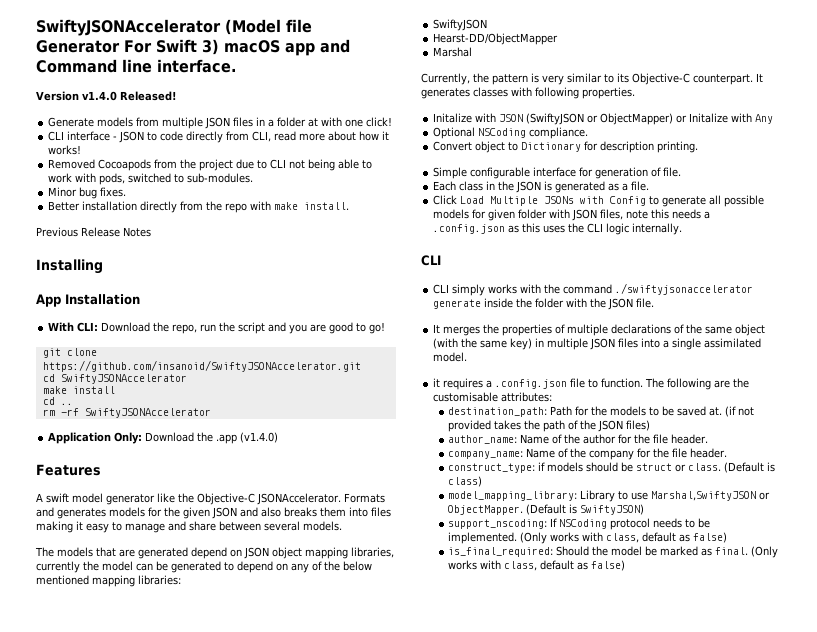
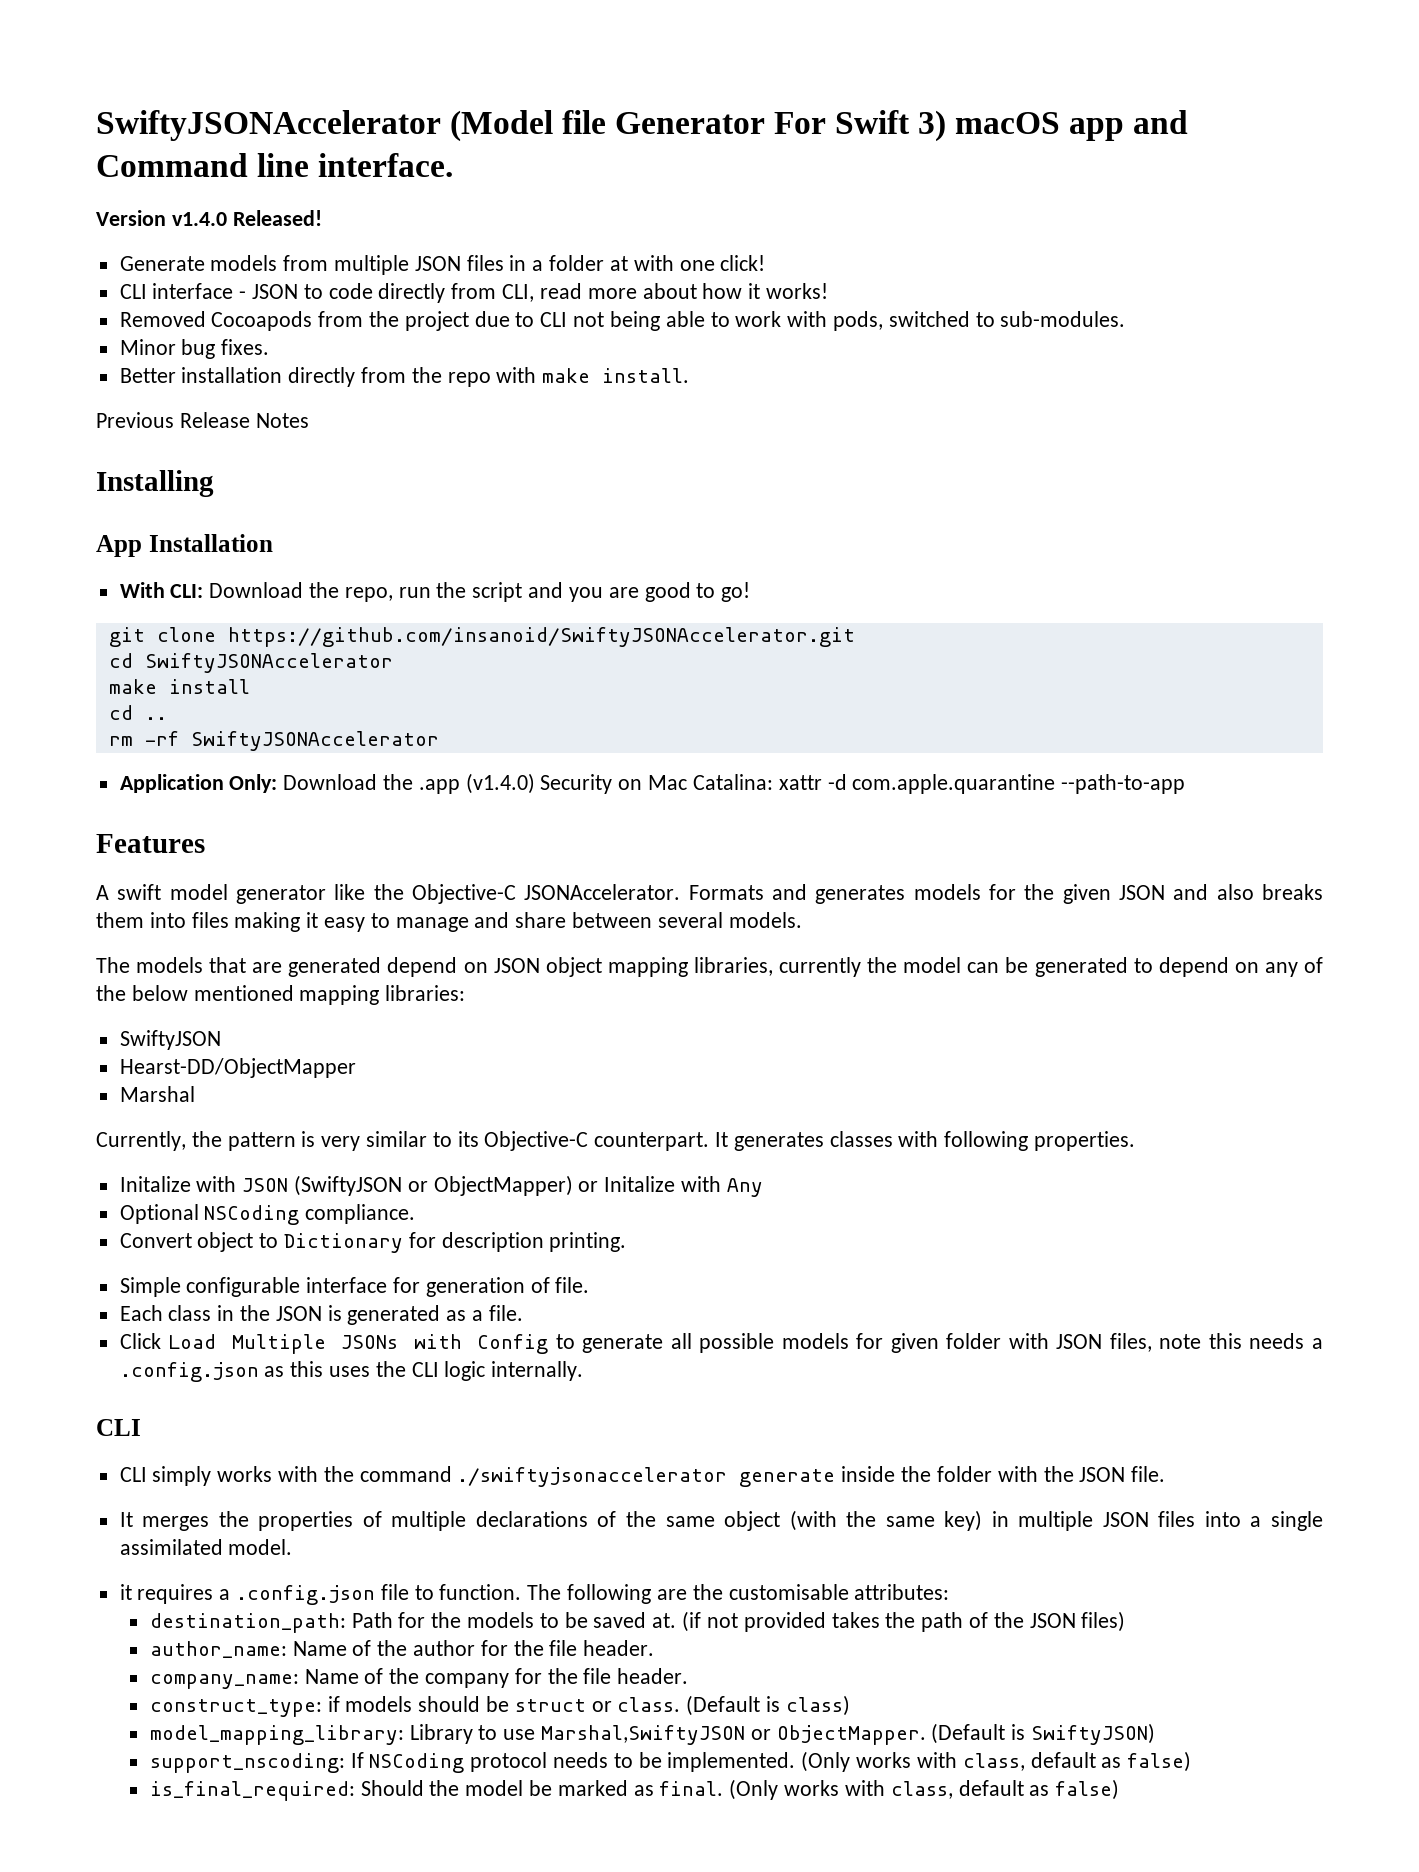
- Application Only: Download the .app (v1.4.0)
+ Application Only: Download the .app (v1.4.0) Security on Mac Catalina: xattr -d com.apple.quarantine --path-to-app

